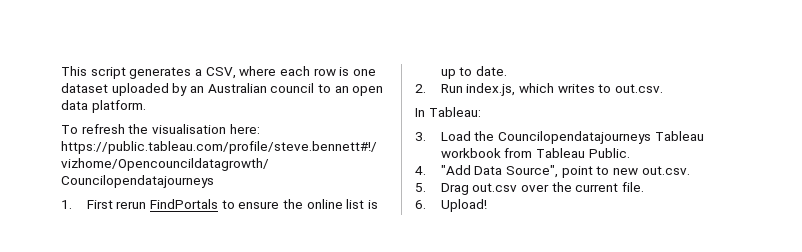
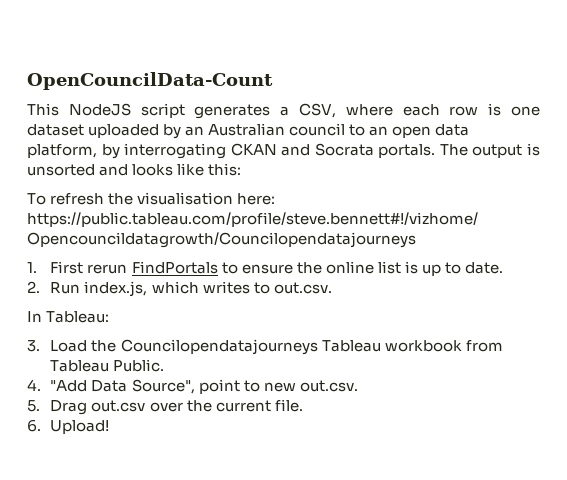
- This script generates a CSV, where each row is one dataset uploaded by an Australian council to an open data platform.
+ OpenCouncilData-Count
+ This NodeJS script generates a CSV, where each row is one dataset uploaded by an Australian council to an open data platform, by interrogating CKAN and Socrata portals. The output is unsorted and looks like this:

